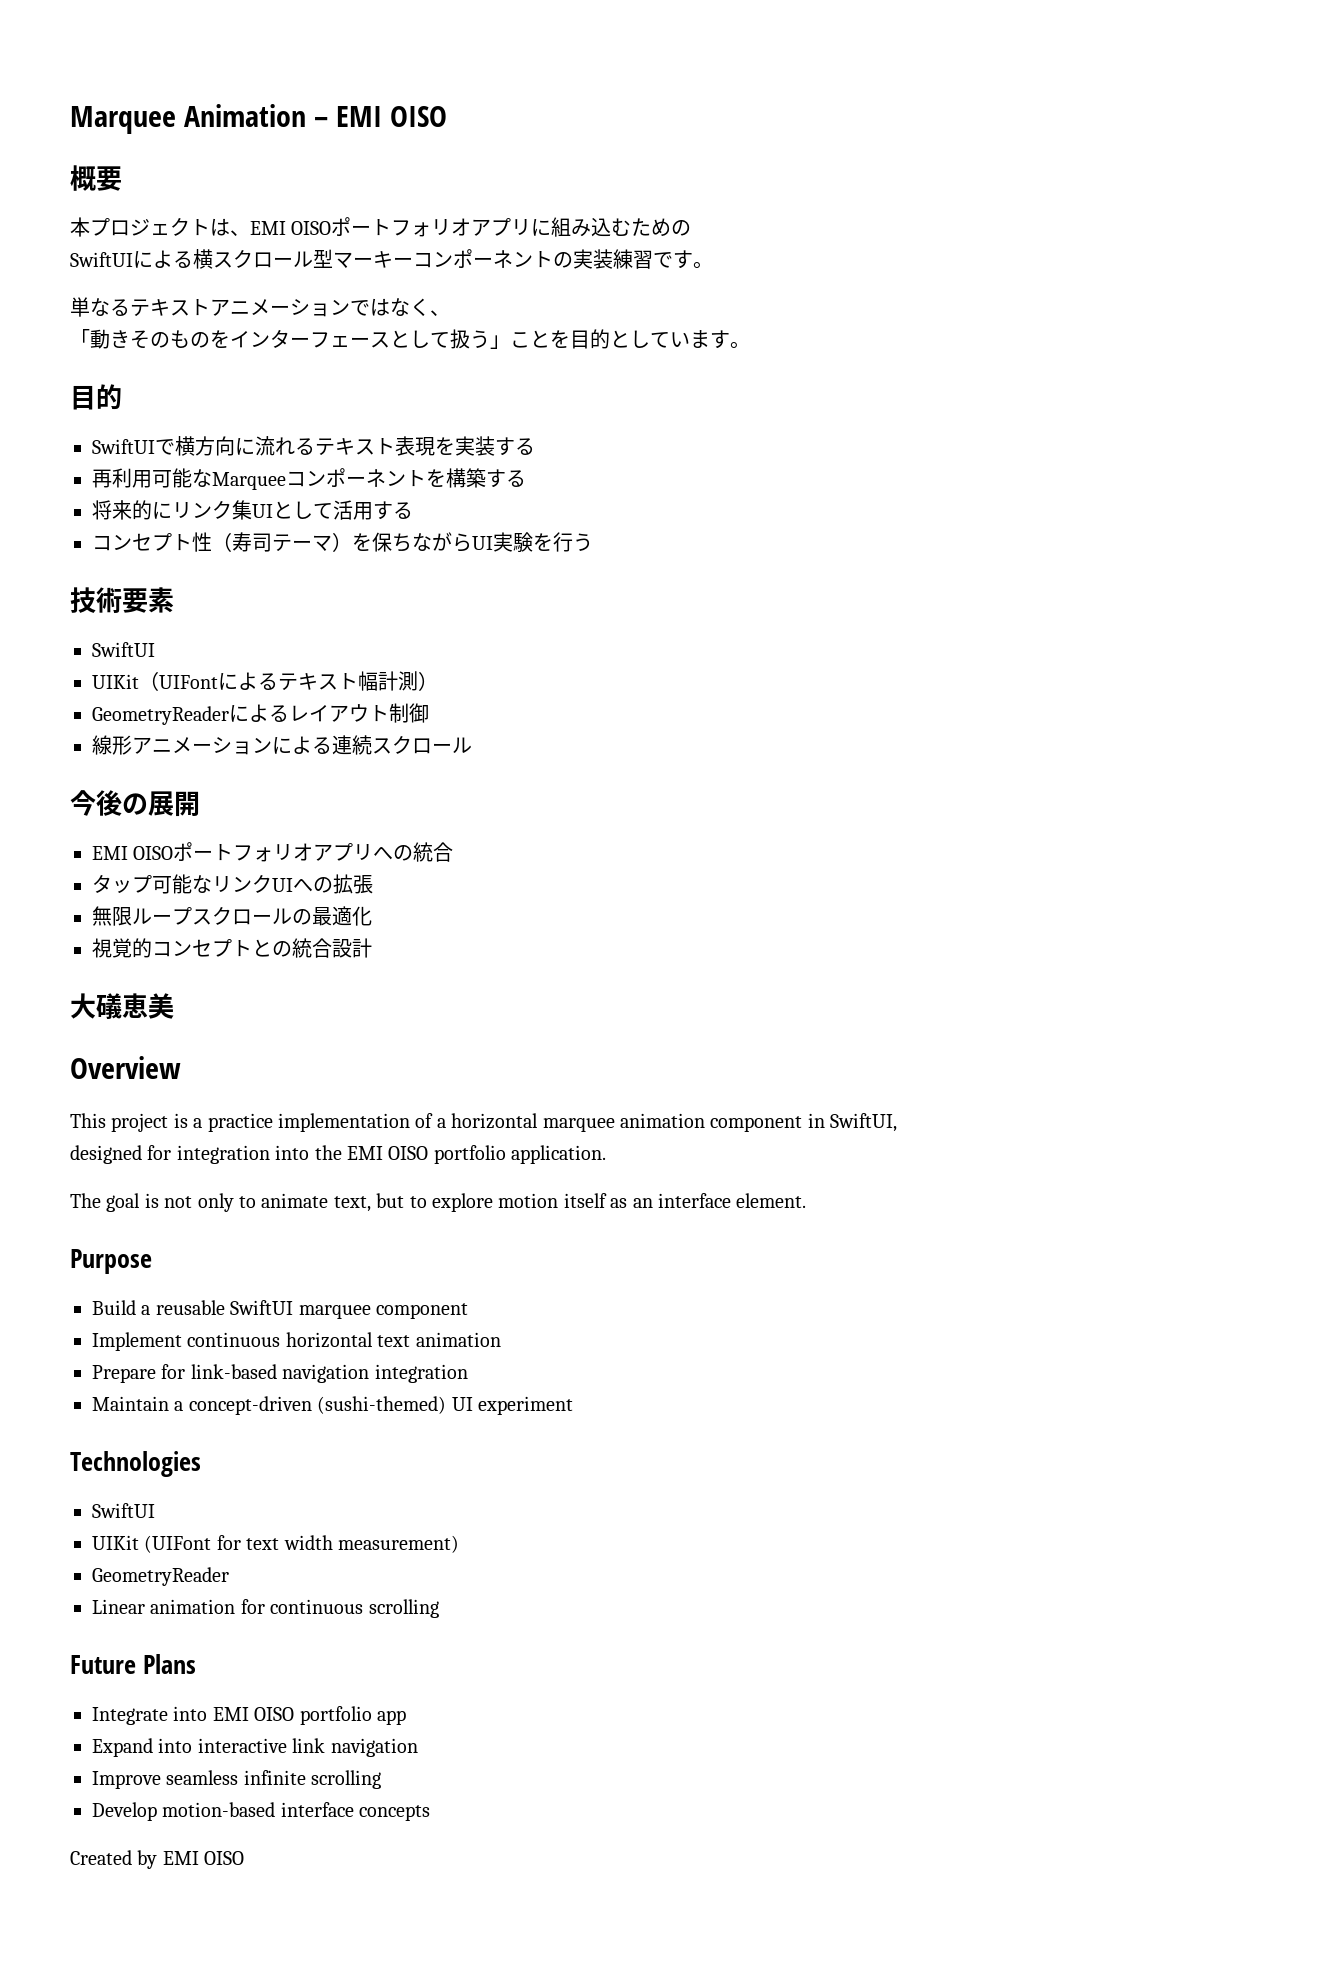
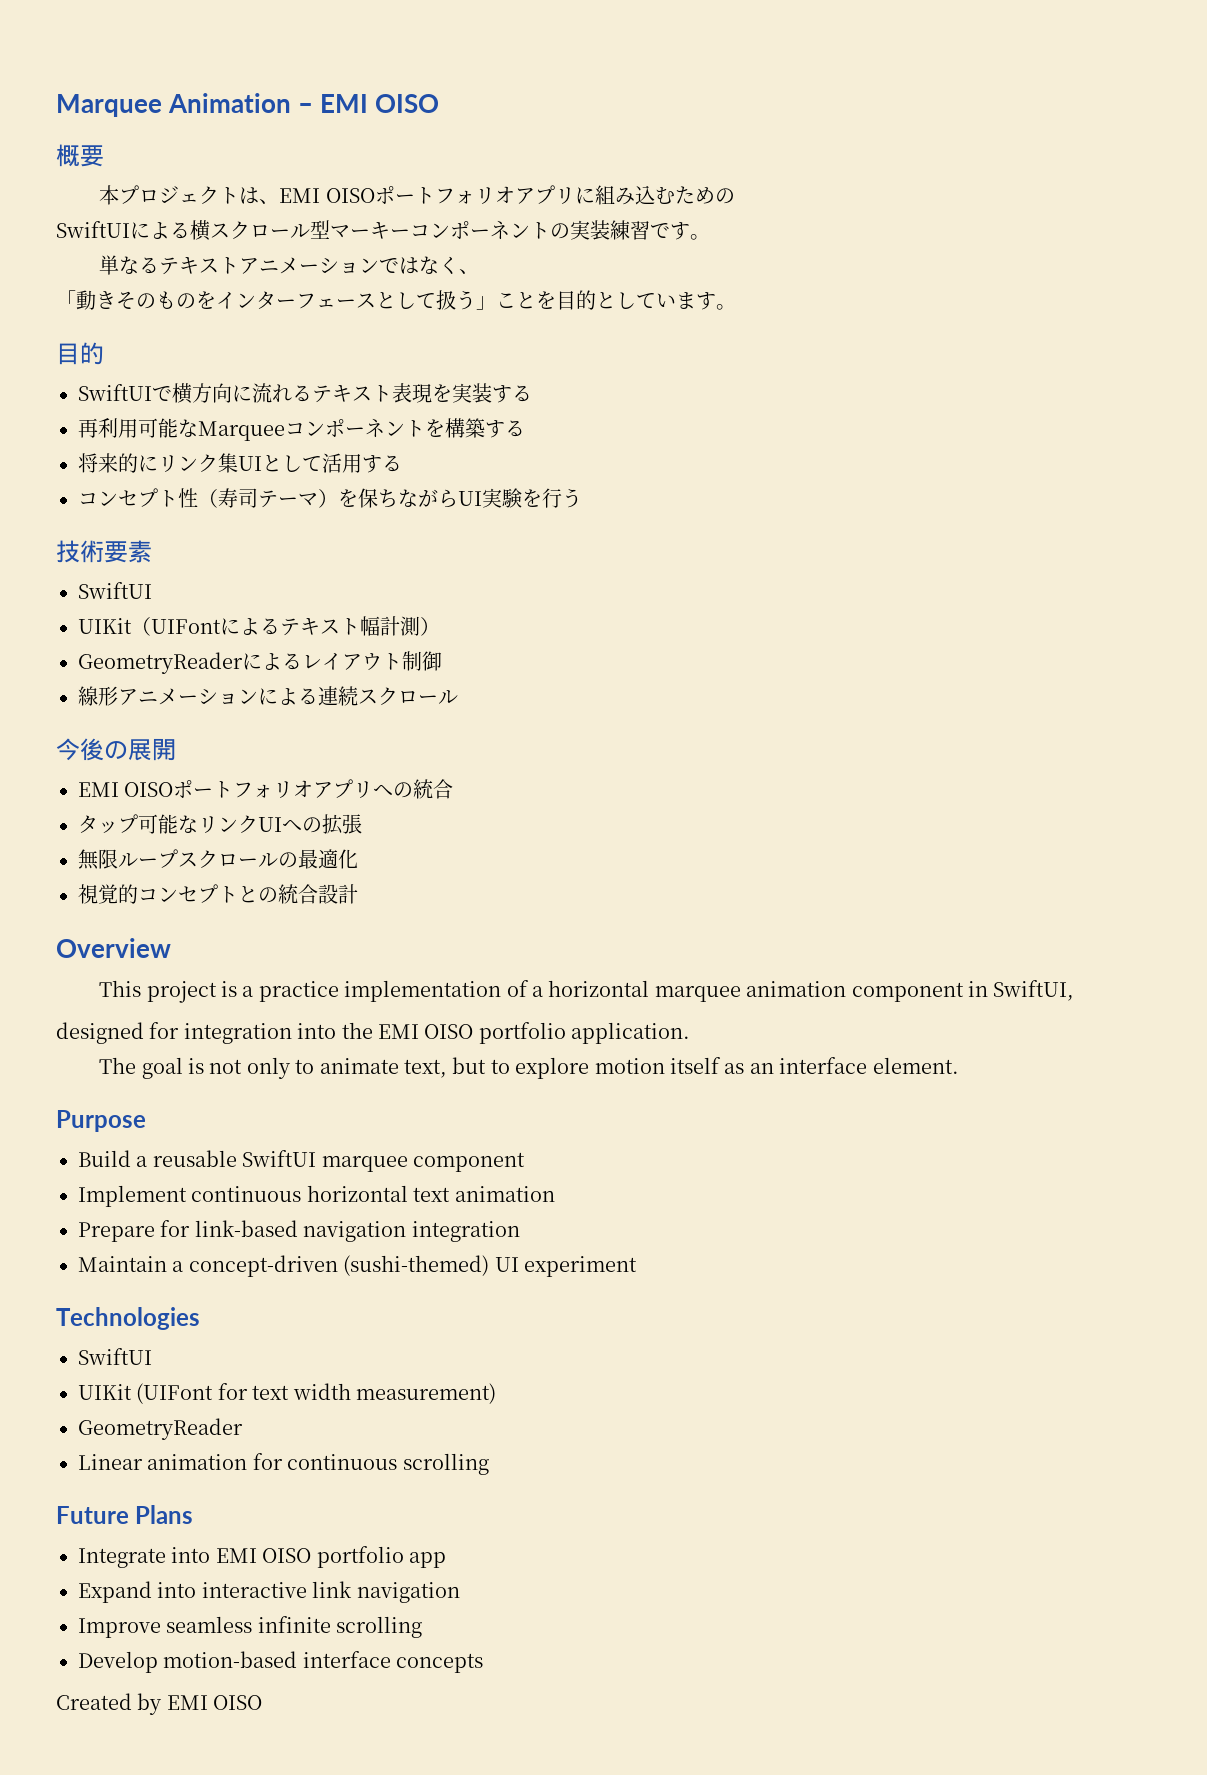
- 大礒恵美

